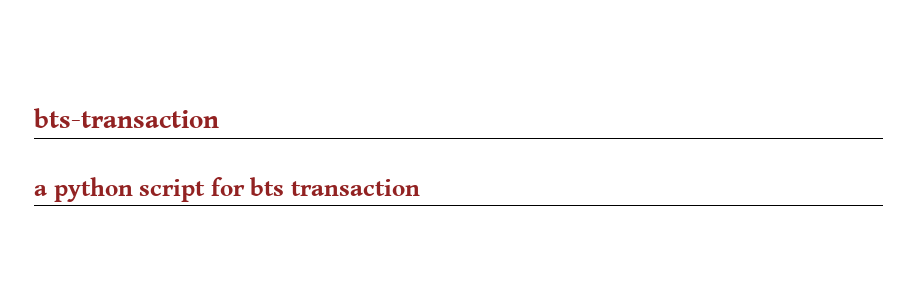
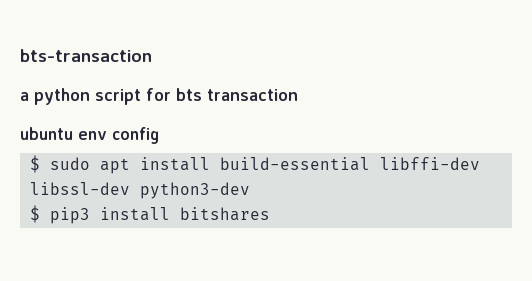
+ ubuntu env config
+ $ sudo apt install build-essential libffi-dev libssl-dev python3-dev
+ $ pip3 install bitshares

